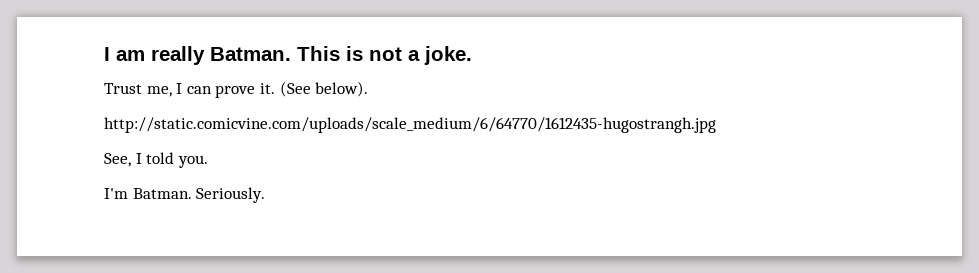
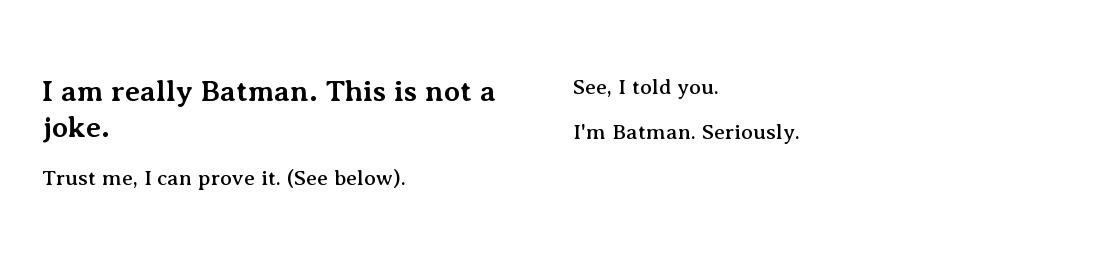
- http://static.comicvine.com/uploads/scale_medium/6/64770/1612435-hugostrangh.jpg

